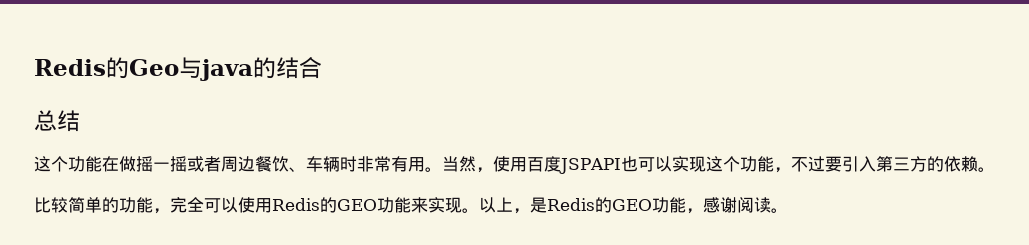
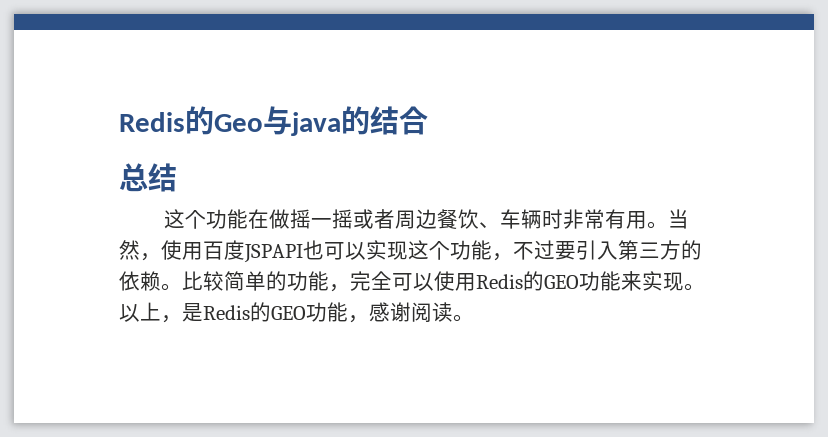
- 当然，使用百度JSPAPI也可以实现这个功能，不过要引入第三方的依赖。
- 比较简单的功能，完全可以使用Redis的GEO功能来实现。
+ 当然，使用百度JSPAPI也可以实现这个功能，不过要引入第三方的依赖。比较简单的功能，完全可以使用Redis的GEO功能来实现。

